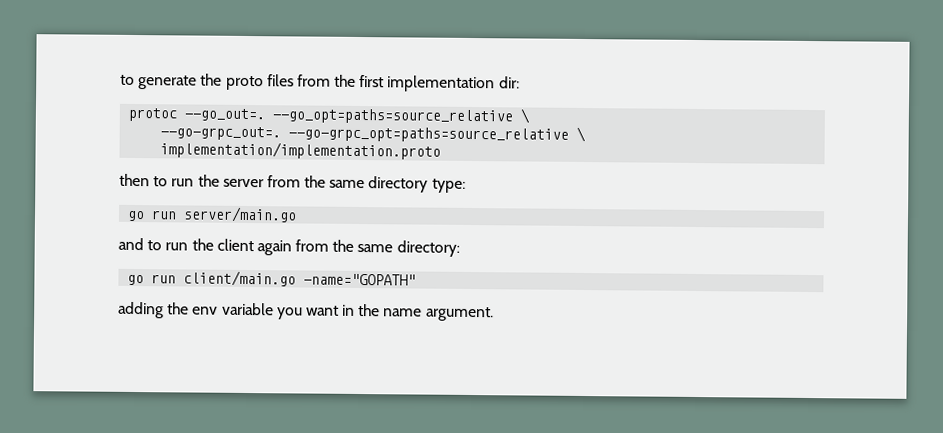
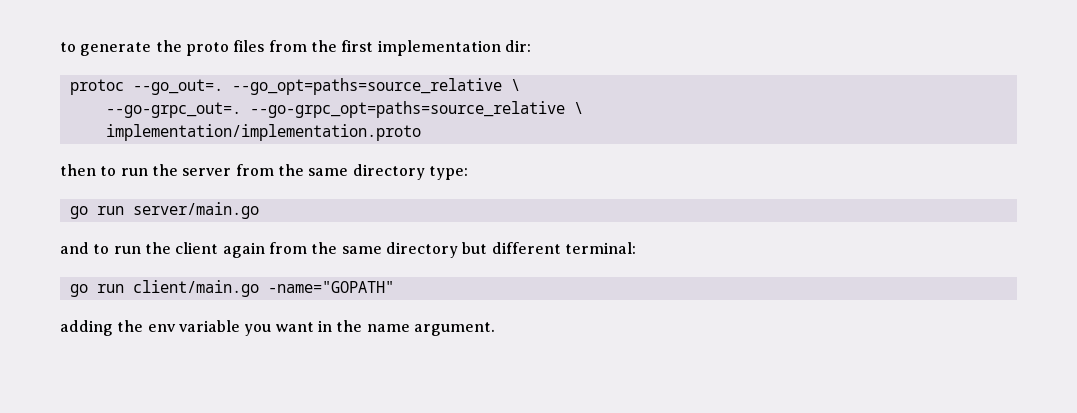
- and to run the client again from the same directory:
+ and to run the client again from the same directory but different terminal:

